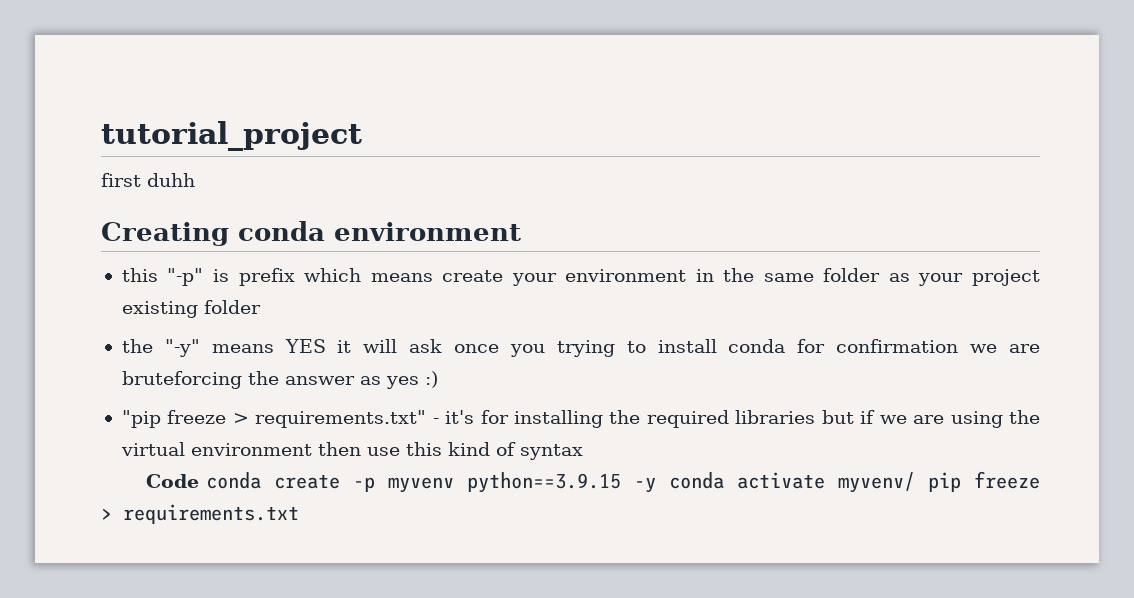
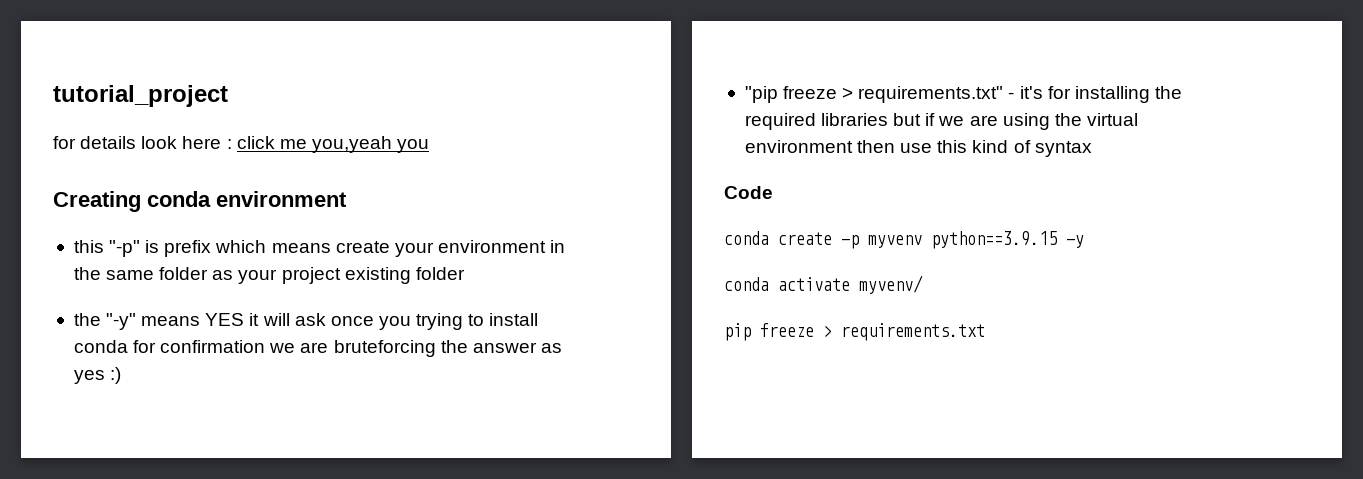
- first duhh
+ for details look here : click me you,yeah you
- Code conda create -p myvenv python==3.9.15 -y conda activate myvenv/ pip freeze > requirements.txt
+ Code
+ conda create -p myvenv python==3.9.15 -y
+ conda activate myvenv/
+ pip freeze > requirements.txt

